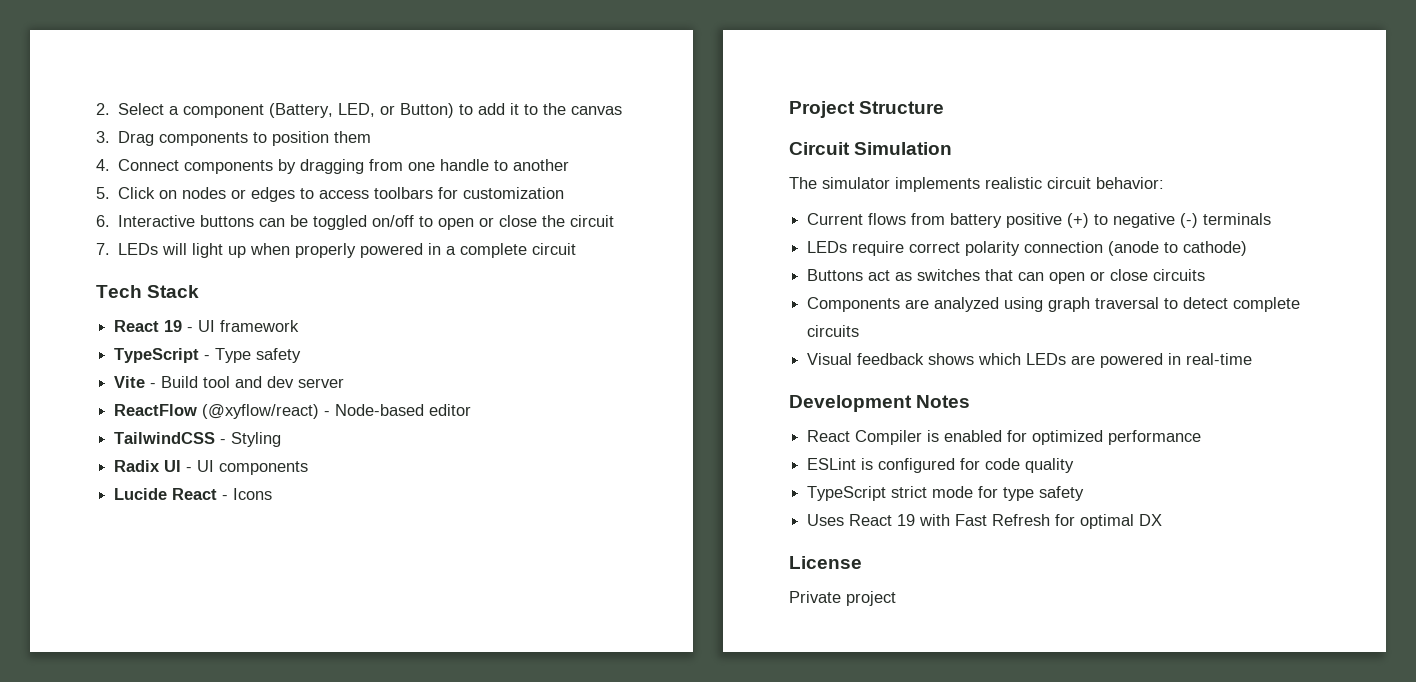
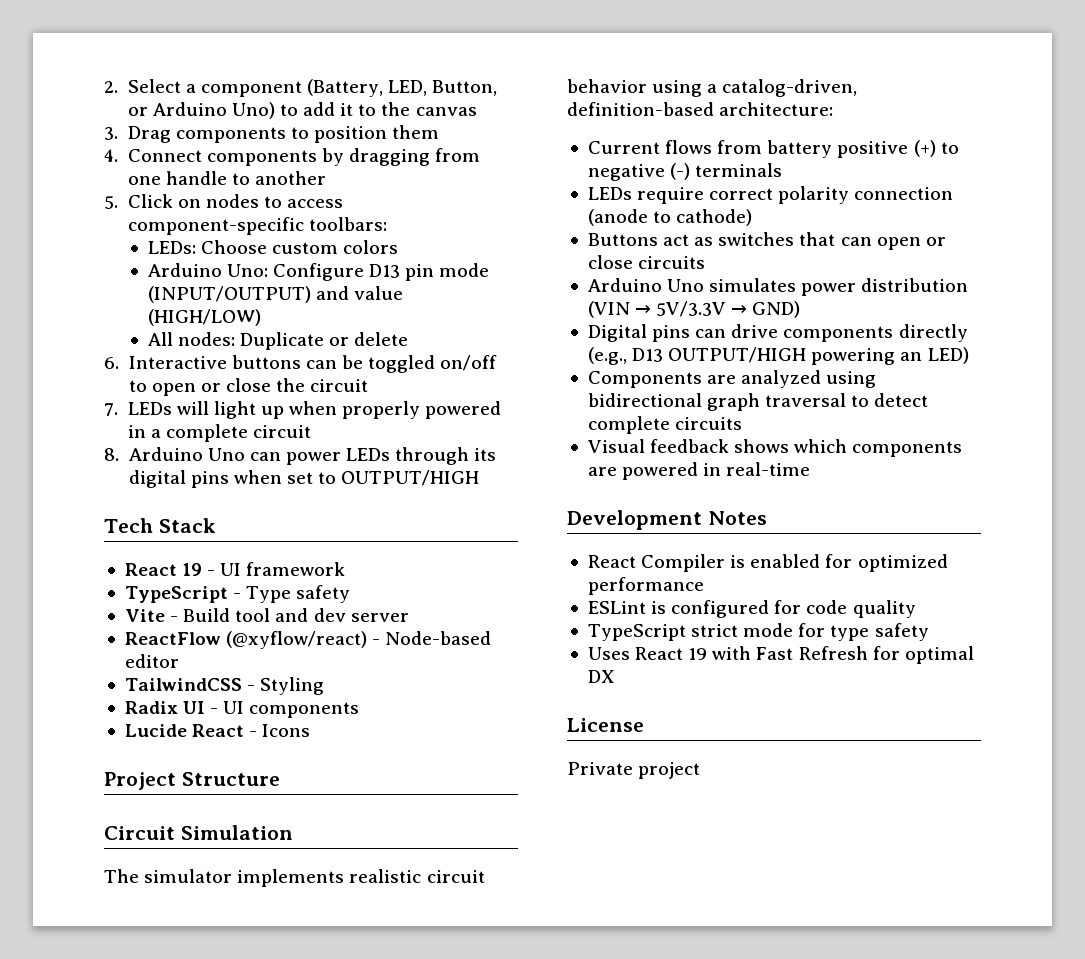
- 2. Select a component (Battery, LED, or Button) to add it to the canvas
+ 2. Select a component (Battery, LED, Button, or Arduino Uno) to add it to the canvas
- 5. Click on nodes or edges to access toolbars for customization
+ 5. Click on nodes to access component-specific toolbars:
+ LEDs: Choose custom colors
+ Arduino Uno: Configure D13 pin mode (INPUT/OUTPUT) and value (HIGH/LOW)
+ All nodes: Duplicate or delete
+ 8. Arduino Uno can power LEDs through its digital pins when set to OUTPUT/HIGH
- The simulator implements realistic circuit behavior:
+ The simulator implements realistic circuit behavior using a catalog-driven, definition-based architecture:
+ Arduino Uno simulates power distribution (VIN → 5V/3.3V → GND)
+ Digital pins can drive components directly (e.g., D13 OUTPUT/HIGH powering an LED)
- Components are analyzed using graph traversal to detect complete circuits
+ Components are analyzed using bidirectional graph traversal to detect complete circuits
- Visual feedback shows which LEDs are powered in real-time
+ Visual feedback shows which components are powered in real-time

